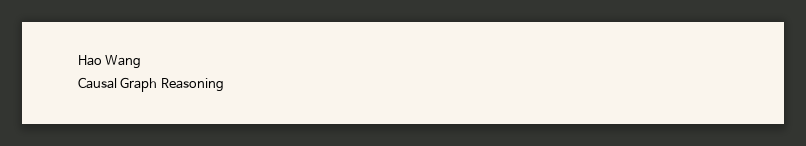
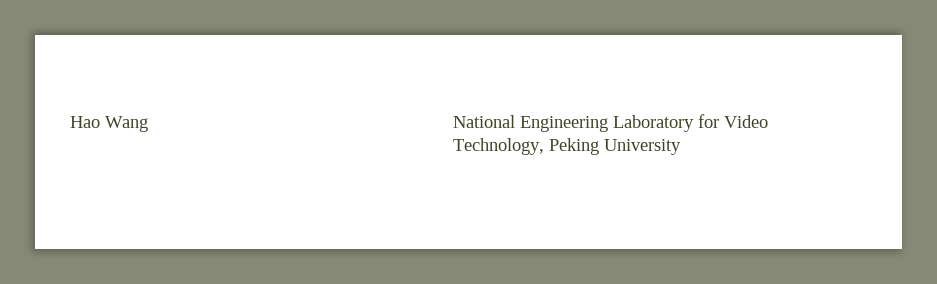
- Causal Graph Reasoning
+ National Engineering Laboratory for Video Technology, Peking University

